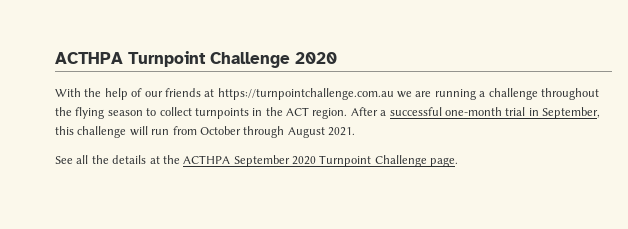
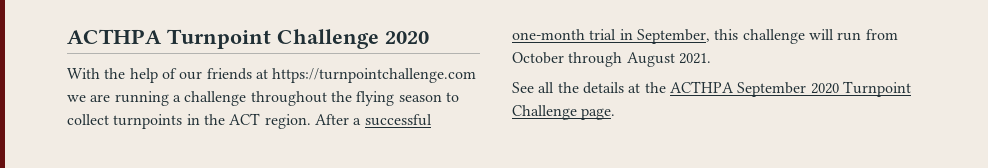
- With the help of our friends at https://turnpointchallenge.com.au we are running a challenge throughout the flying season to collect turnpoints in the ACT region.
+ With the help of our friends at https://turnpointchallenge.com we are running a challenge throughout the flying season to collect turnpoints in the ACT region.

